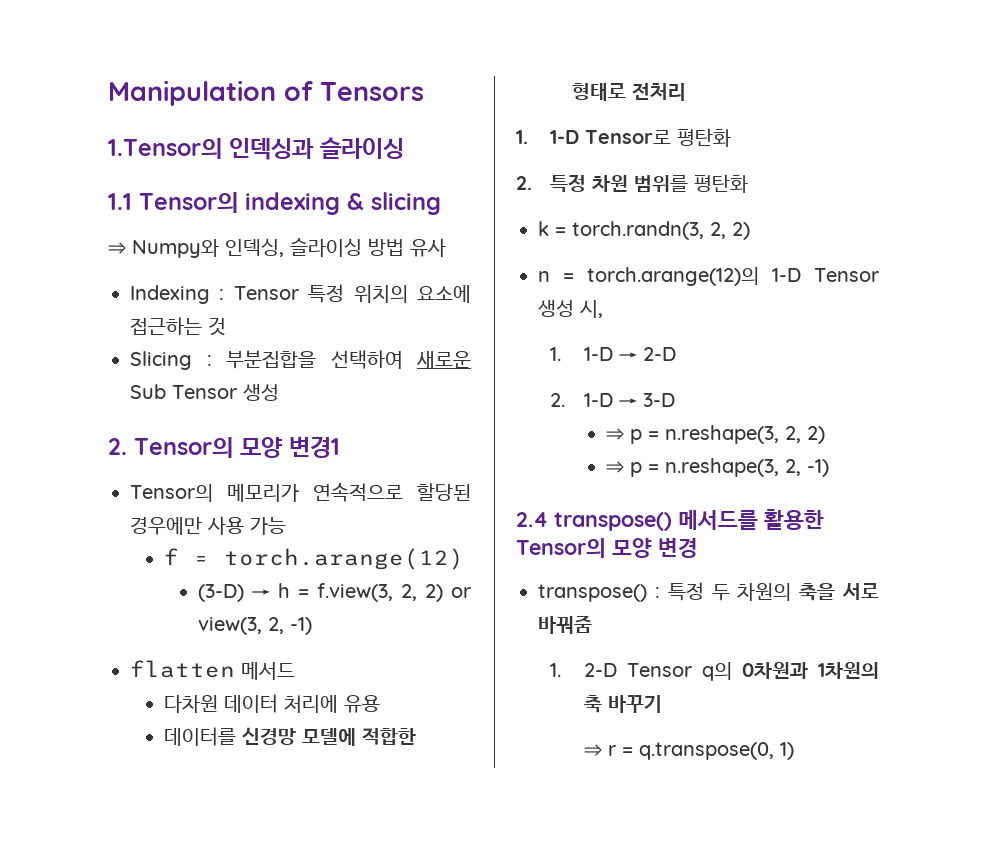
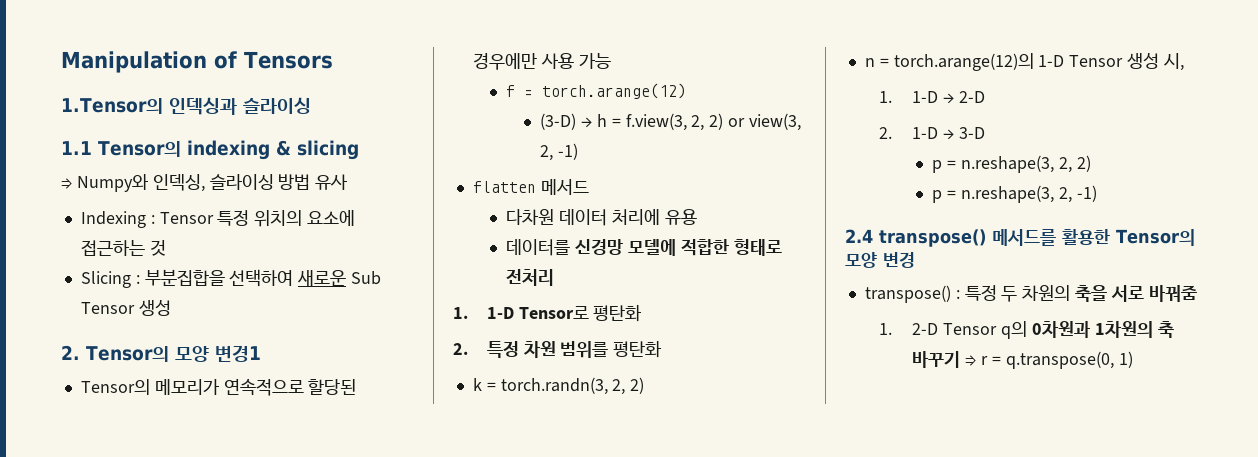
- ⇒ p = n.reshape(3, 2, 2)
+ p = n.reshape(3, 2, 2)
- ⇒ p = n.reshape(3, 2, -1)
+ p = n.reshape(3, 2, -1)
- 1. 2-D Tensor q의 0차원과 1차원의 축 바꾸기
- ⇒ r = q.transpose(0, 1)
+ 1. 2-D Tensor q의 0차원과 1차원의 축 바꾸기 ⇒ r = q.transpose(0, 1)

